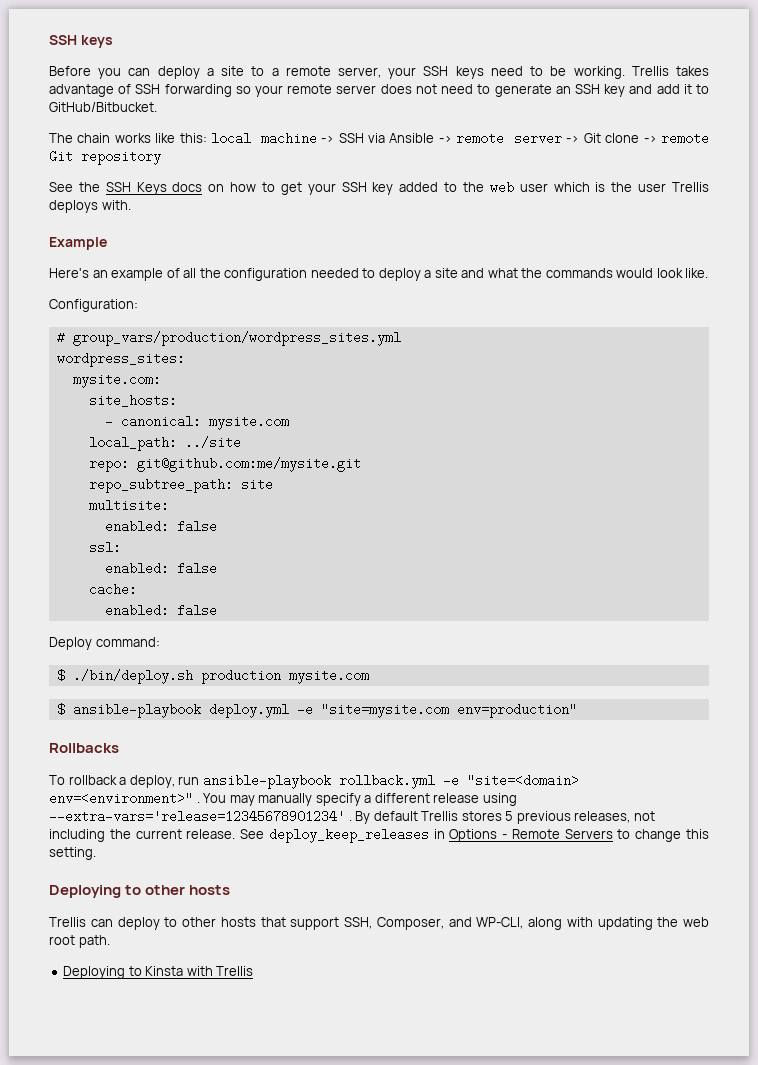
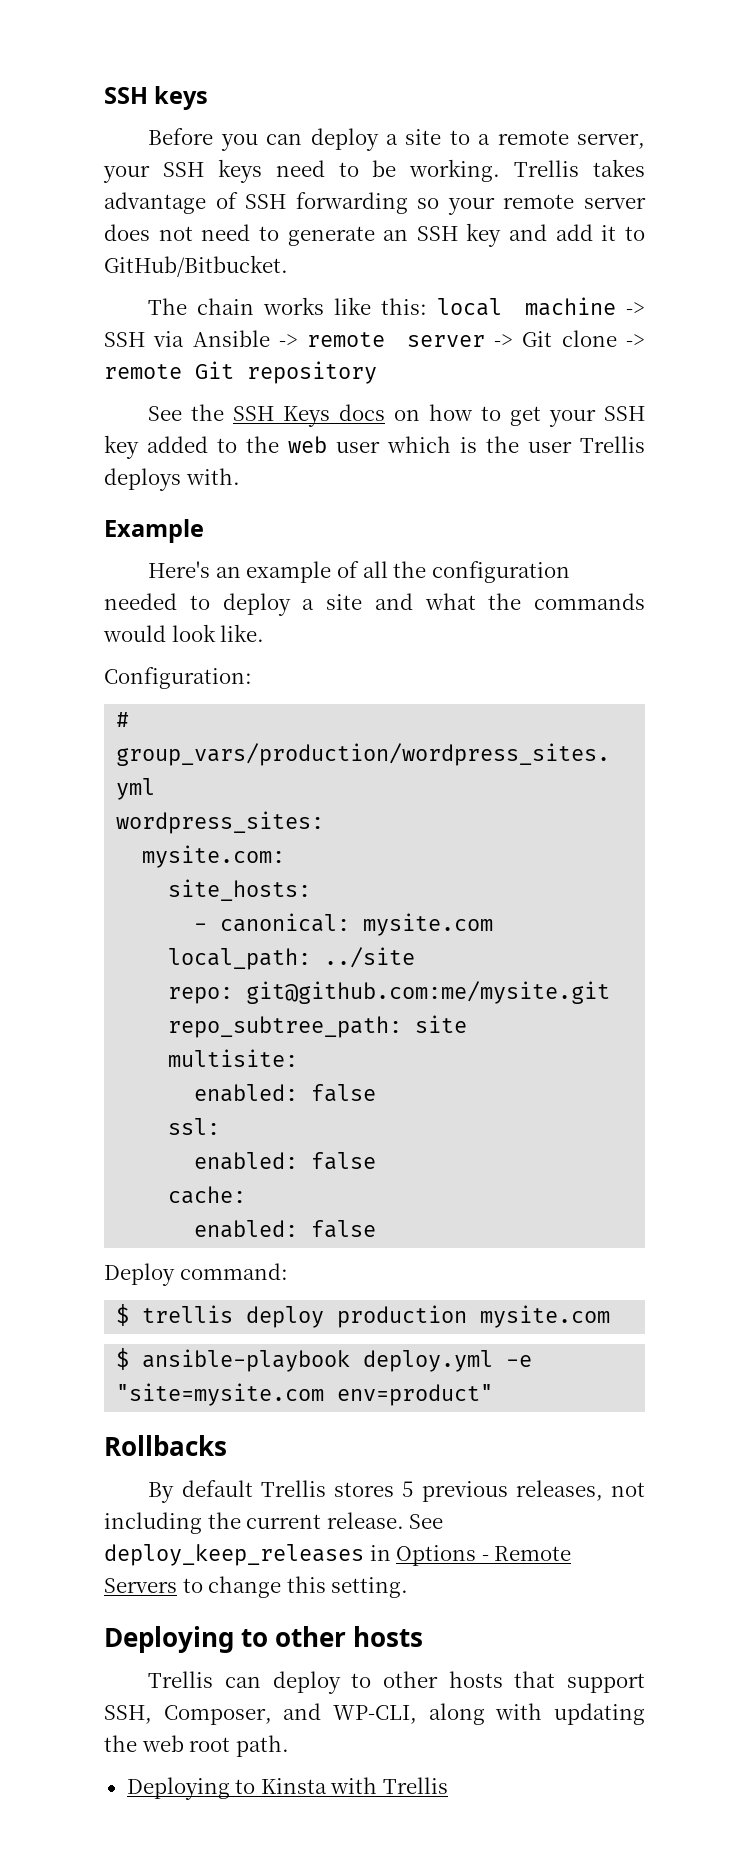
- $ ./bin/deploy.sh production mysite.com
+ $ trellis deploy production mysite.com
- $ ansible-playbook deploy.yml -e "site=mysite.com env=production"
+ $ ansible-playbook deploy.yml -e "site=mysite.com env=product"
- To rollback a deploy, run ansible-playbook rollback.yml -e "site=<domain> env=<environment>" . You may manually specify a different release using --extra-vars='release=12345678901234' .

